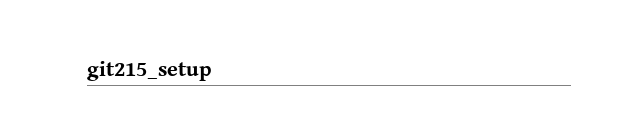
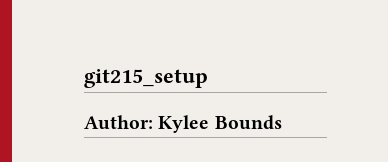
+ Author: Kylee Bounds

